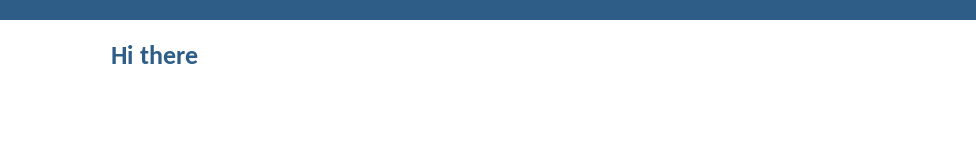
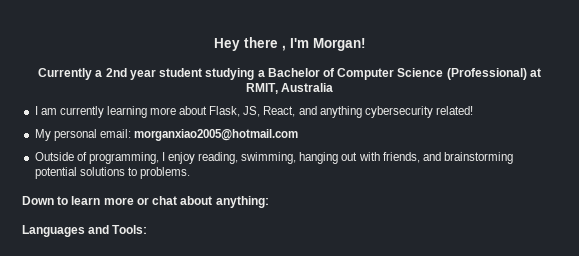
- Hi there
+ Hey there , I'm Morgan!
+ Currently a 2nd year student studying a Bachelor of Computer Science (Professional) at RMIT, Australia
+ I am currently learning more about Flask, JS, React, and anything cybersecurity related!
+ My personal email: morganxiao2005@hotmail.com
+ Outside of programming, I enjoy reading, swimming, hanging out with friends, and brainstorming potential solutions to problems.
+ Down to learn more or chat about anything:
+ Languages and Tools:

